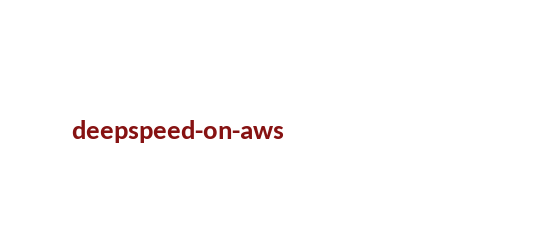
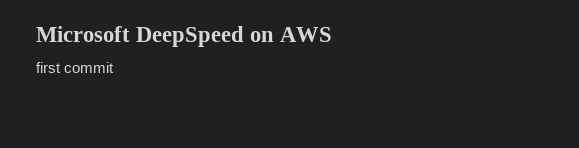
- deepspeed-on-aws
+ Microsoft DeepSpeed on AWS
+ first commit

